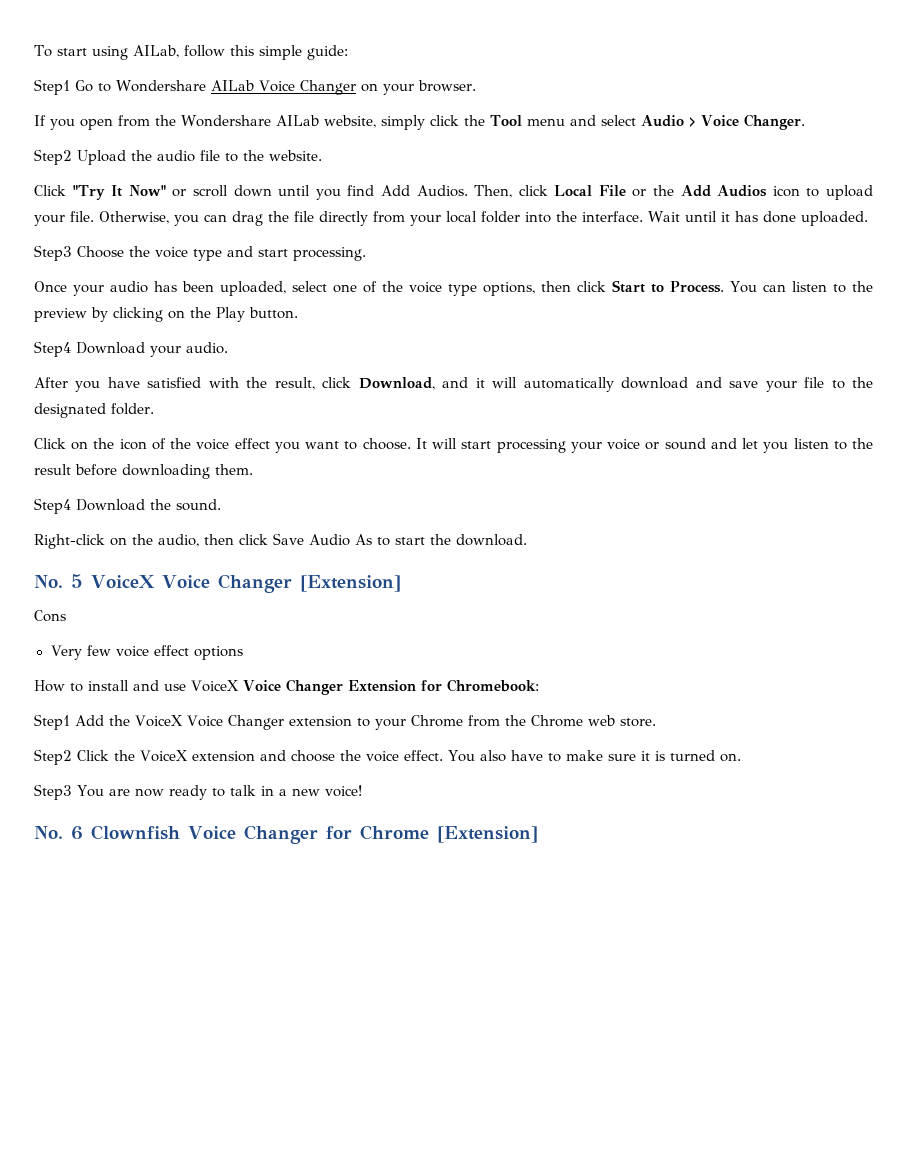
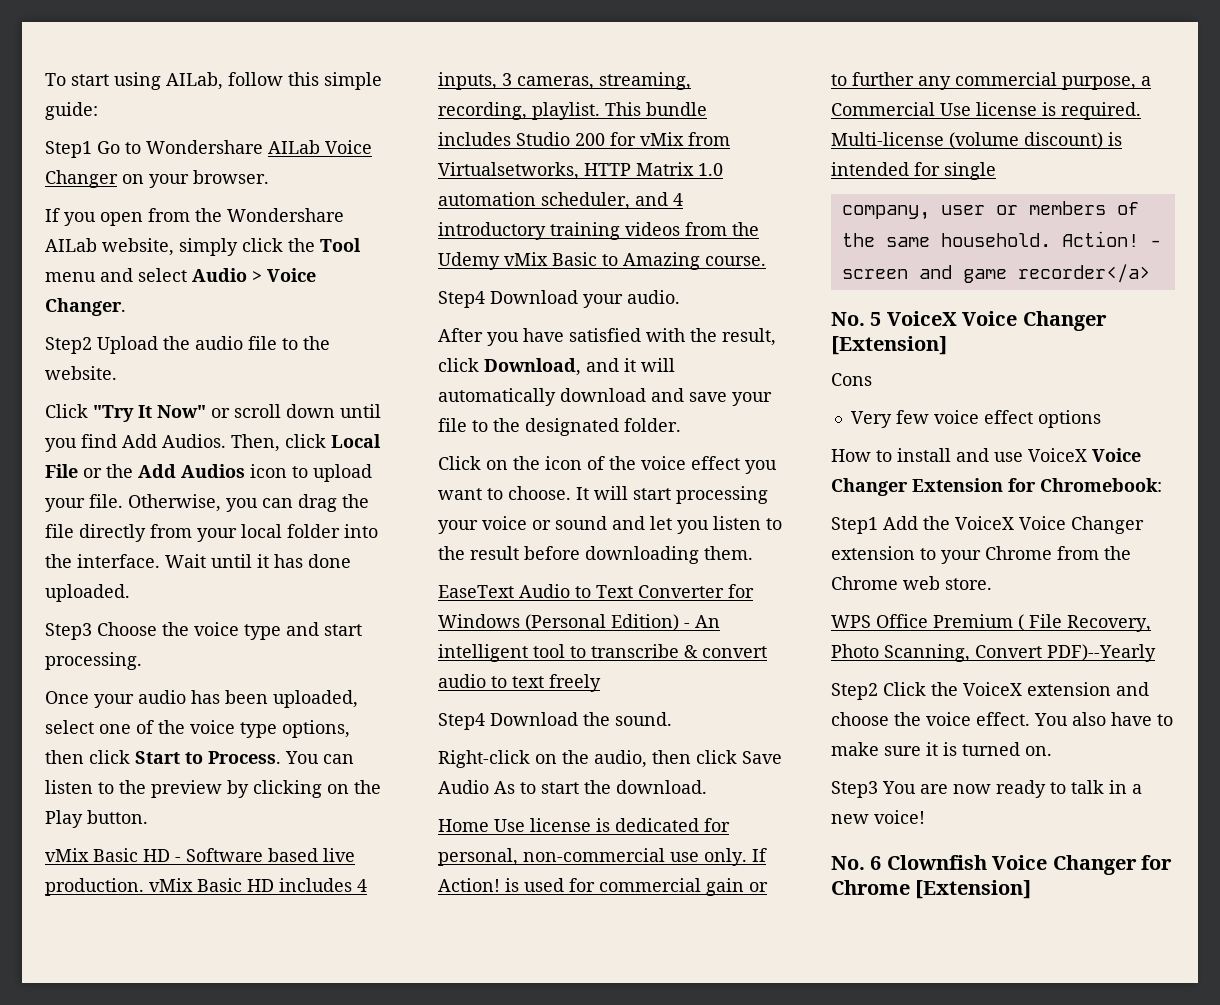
+ vMix Basic HD - Software based live production. vMix Basic HD includes 4 inputs, 3 cameras, streaming, recording, playlist. This bundle includes Studio 200 for vMix from Virtualsetworks, HTTP Matrix 1.0 automation scheduler, and 4 introductory training videos from the Udemy vMix Basic to Amazing course.
+ EaseText Audio to Text Converter for Windows (Personal Edition) - An intelligent tool to transcribe & convert audio to text freely
+ Home Use license is dedicated for personal, non-commercial use only. If Action! is used for commercial gain or to further any commercial purpose, a Commercial Use license is required. Multi-license (volume discount) is intended for single
+ company, user or members of the same household. Action! - screen and game recorder</a>
+ WPS Office Premium ( File Recovery, Photo Scanning, Convert PDF)--Yearly

